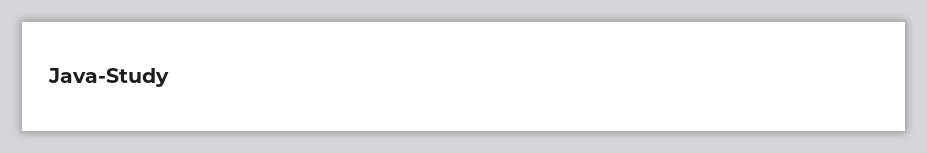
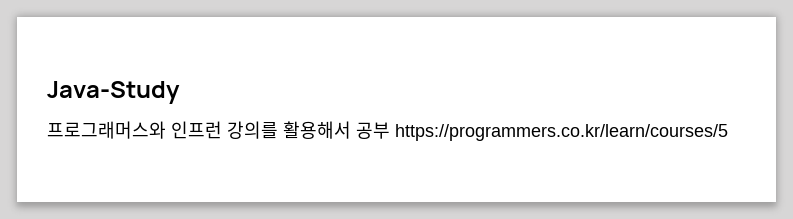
+ 프로그래머스와 인프런 강의를 활용해서 공부 https://programmers.co.kr/learn/courses/5

